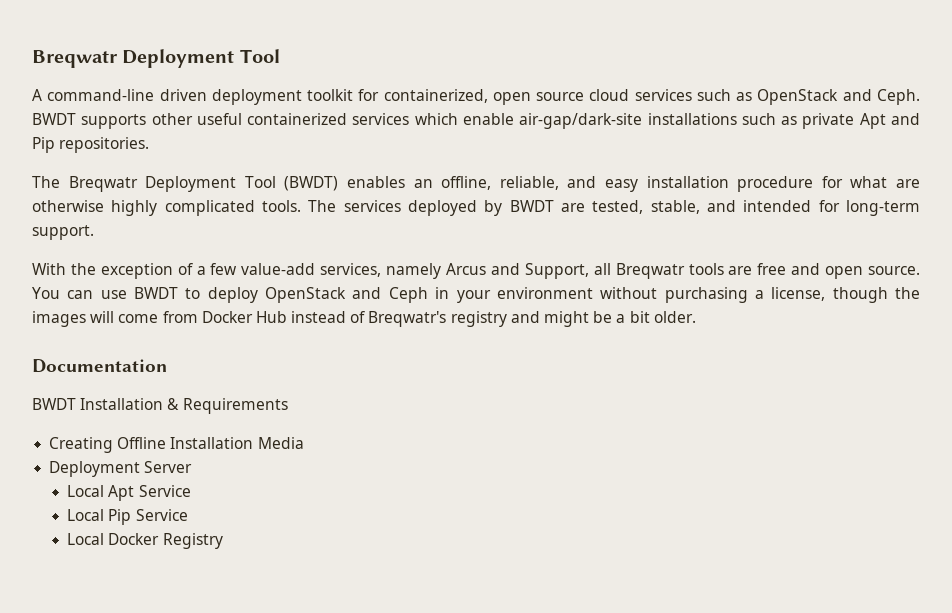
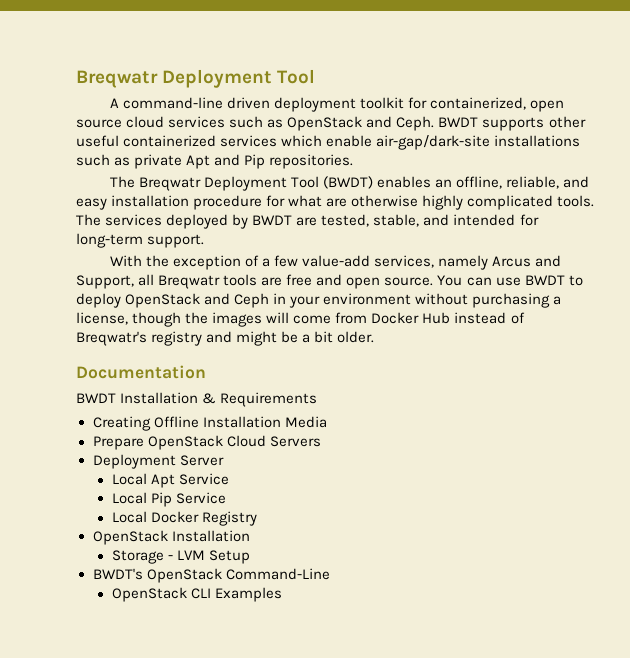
+ Prepare OpenStack Cloud Servers
+ OpenStack Installation
+ Storage - LVM Setup
+ BWDT's OpenStack Command-Line
+ OpenStack CLI Examples

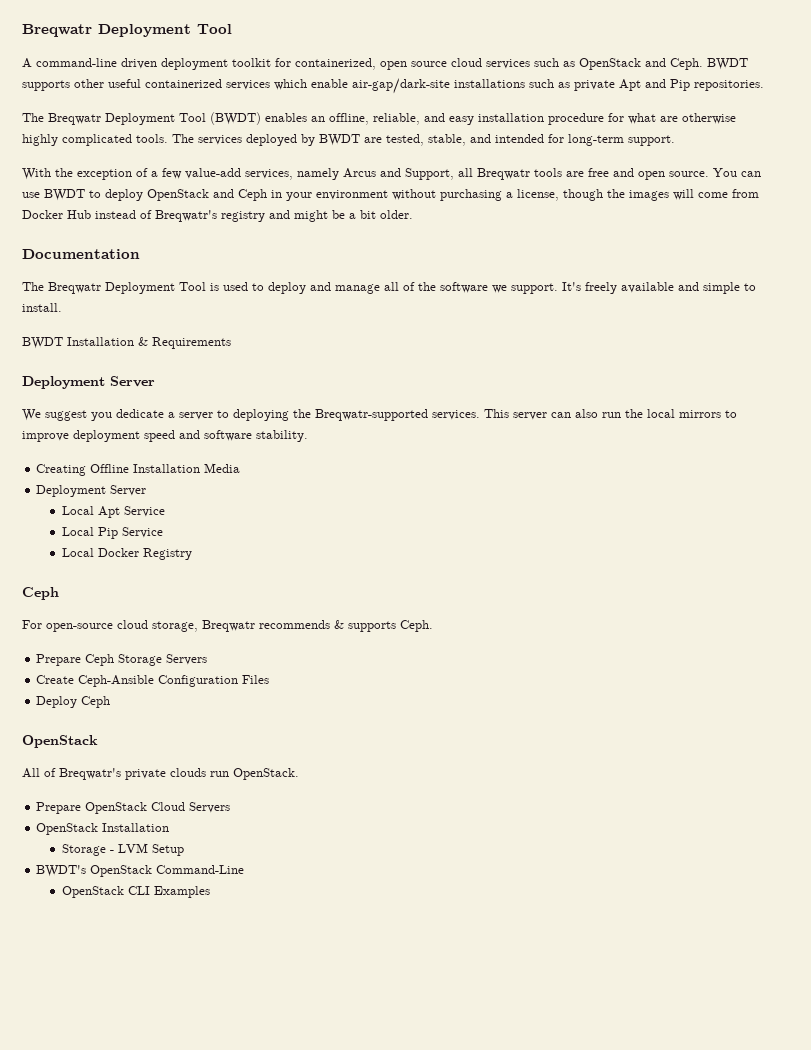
+ The Breqwatr Deployment Tool is used to deploy and manage all of the software we support. It's freely available and simple to install.
  BWDT Installation & Requirements
+ Deployment Server
+ We suggest you dedicate a server to deploying the Breqwatr-supported services. This server can also run the local mirrors to improve deployment speed and software stability.
- Prepare OpenStack Cloud Servers
  Local Docker Registry
+ Ceph
+ For open-source cloud storage, Breqwatr recommends & supports Ceph.
+ Prepare Ceph Storage Servers
+ Create Ceph-Ansible Configuration Files
+ Deploy Ceph
+ OpenStack
+ All of Breqwatr's private clouds run OpenStack.
+ Prepare OpenStack Cloud Servers

